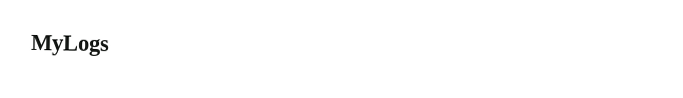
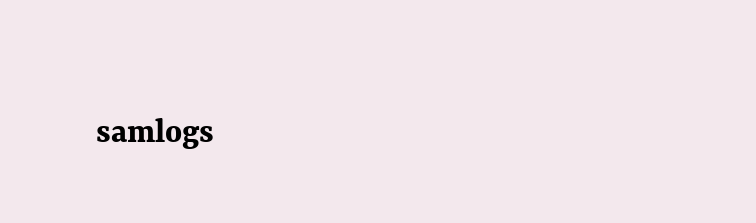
- MyLogs
+ samlogs

